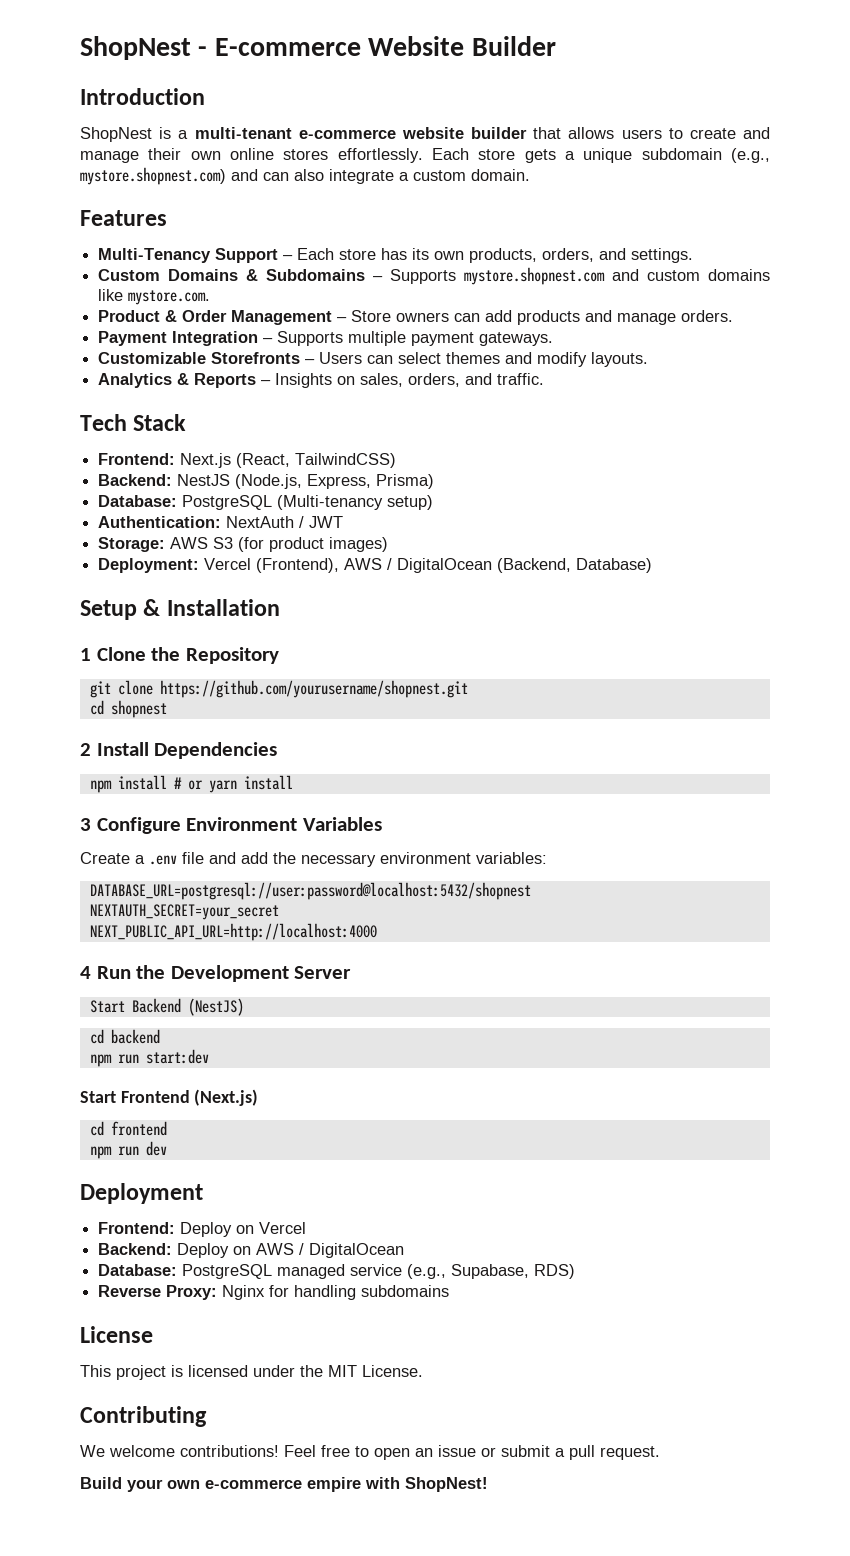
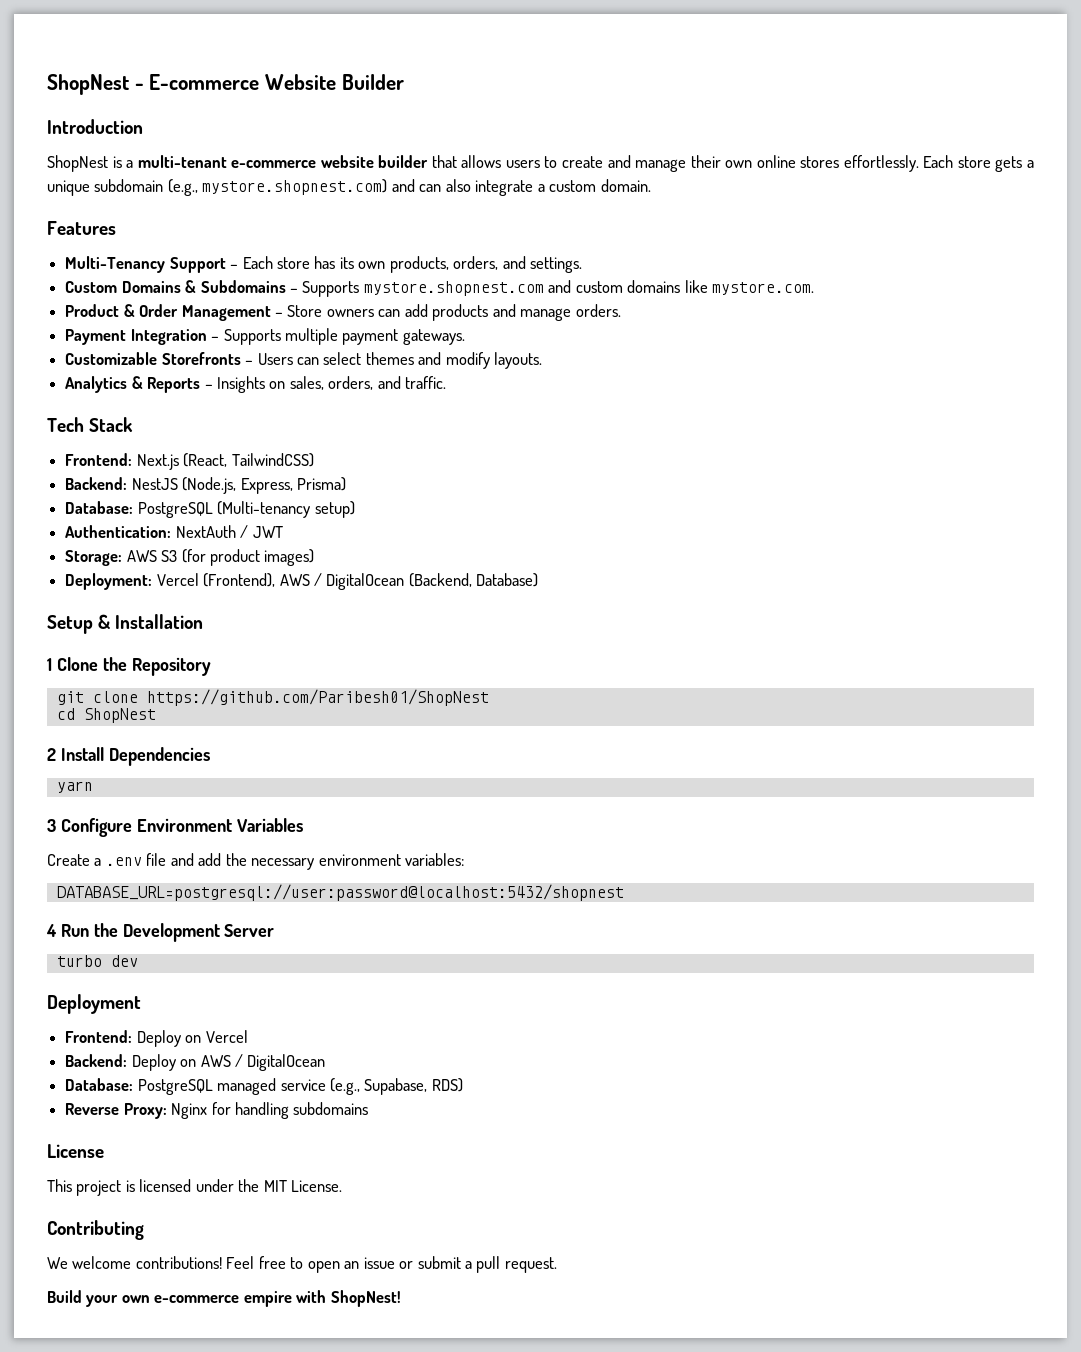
- git clone https://github.com/yourusername/shopnest.git
- cd shopnest
+ git clone https://github.com/Paribesh01/ShopNest
+ cd ShopNest
- npm install # or yarn install
+ yarn
- NEXTAUTH_SECRET=your_secret
- NEXT_PUBLIC_API_URL=http://localhost:4000
- Start Backend (NestJS)
- cd backend
- npm run start:dev
- Start Frontend (Next.js)
- cd frontend
- npm run dev
+ turbo dev

